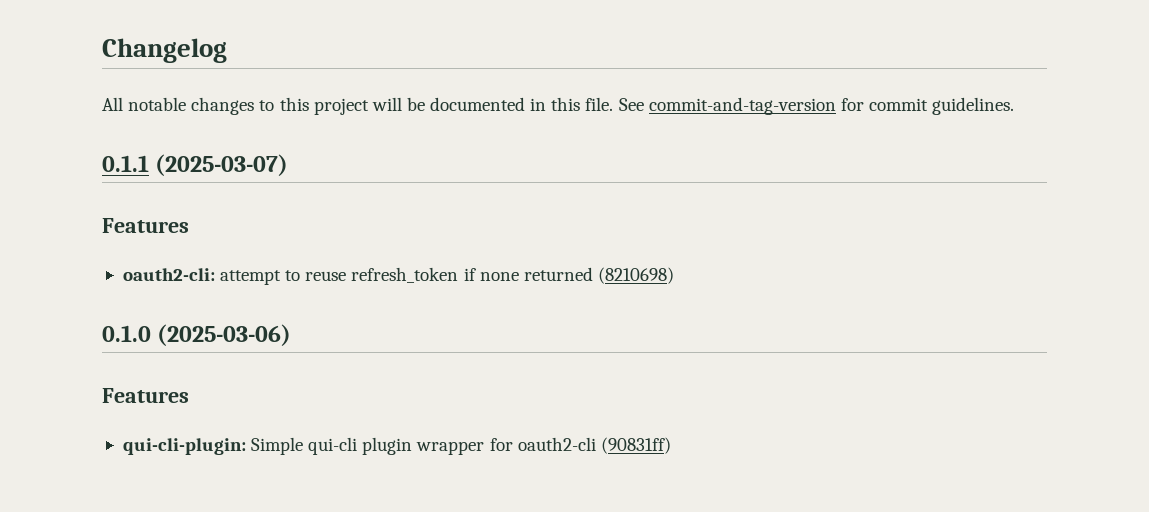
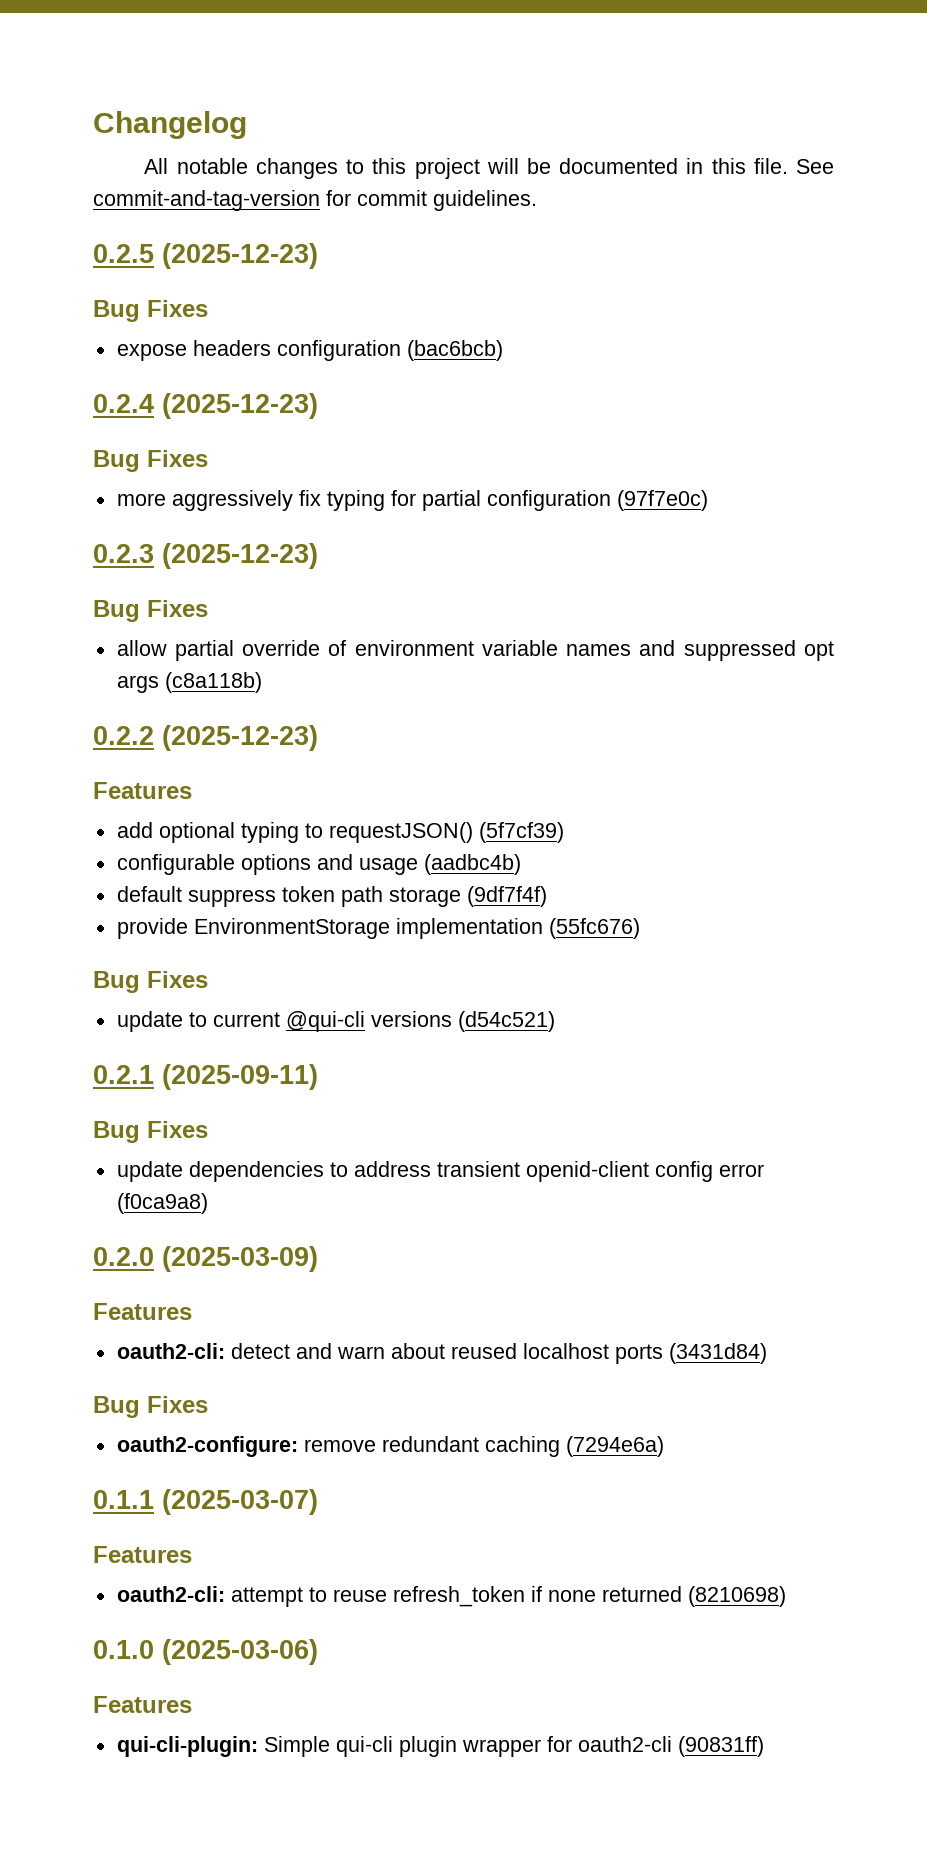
+ 0.2.5 (2025-12-23)
+ Bug Fixes
+ expose headers configuration (bac6bcb)
+ 0.2.4 (2025-12-23)
+ Bug Fixes
+ more aggressively fix typing for partial configuration (97f7e0c)
+ 0.2.3 (2025-12-23)
+ Bug Fixes
+ allow partial override of environment variable names and suppressed opt args (c8a118b)
+ 0.2.2 (2025-12-23)
+ Features
+ add optional typing to requestJSON() (5f7cf39)
+ configurable options and usage (aadbc4b)
+ default suppress token path storage (9df7f4f)
+ provide EnvironmentStorage implementation (55fc676)
+ Bug Fixes
+ update to current @qui-cli versions (d54c521)
+ 0.2.1 (2025-09-11)
+ Bug Fixes
+ update dependencies to address transient openid-client config error (f0ca9a8)
+ 0.2.0 (2025-03-09)
+ Features
+ oauth2-cli: detect and warn about reused localhost ports (3431d84)
+ Bug Fixes
+ oauth2-configure: remove redundant caching (7294e6a)

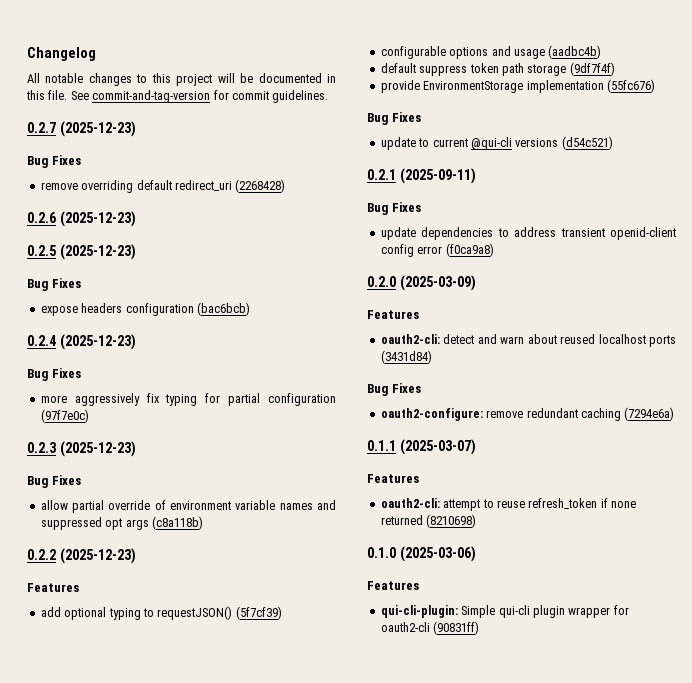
+ 0.2.7 (2025-12-23)
+ Bug Fixes
+ remove overriding default redirect_uri (2268428)
+ 0.2.6 (2025-12-23)

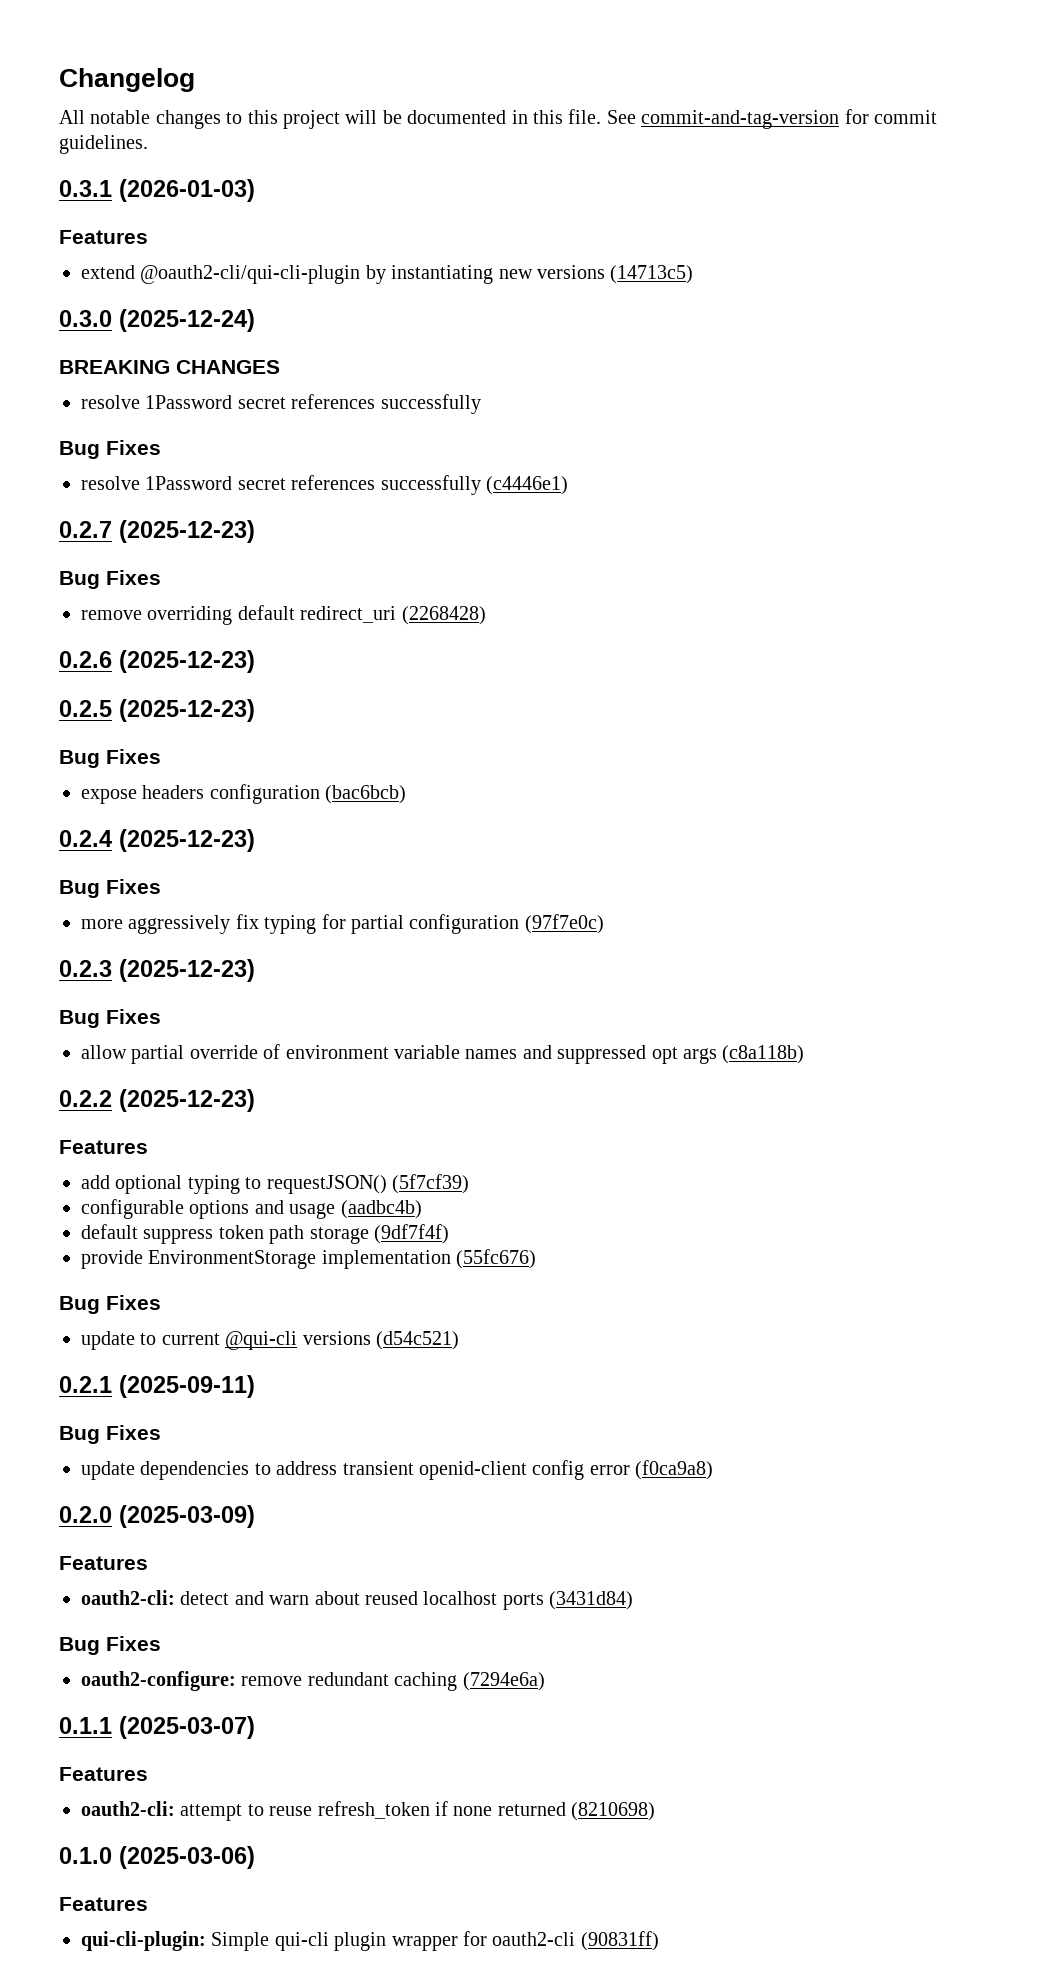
+ 0.3.1 (2026-01-03)
+ Features
+ extend @oauth2-cli/qui-cli-plugin by instantiating new versions (14713c5)
+ 0.3.0 (2025-12-24)
+ BREAKING CHANGES
+ resolve 1Password secret references successfully
+ Bug Fixes
+ resolve 1Password secret references successfully (c4446e1)

